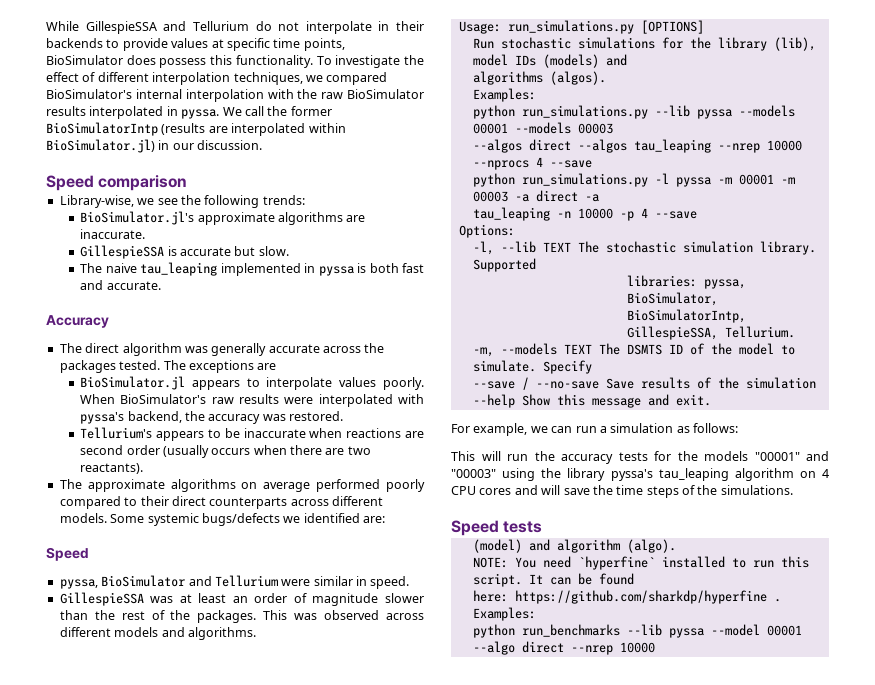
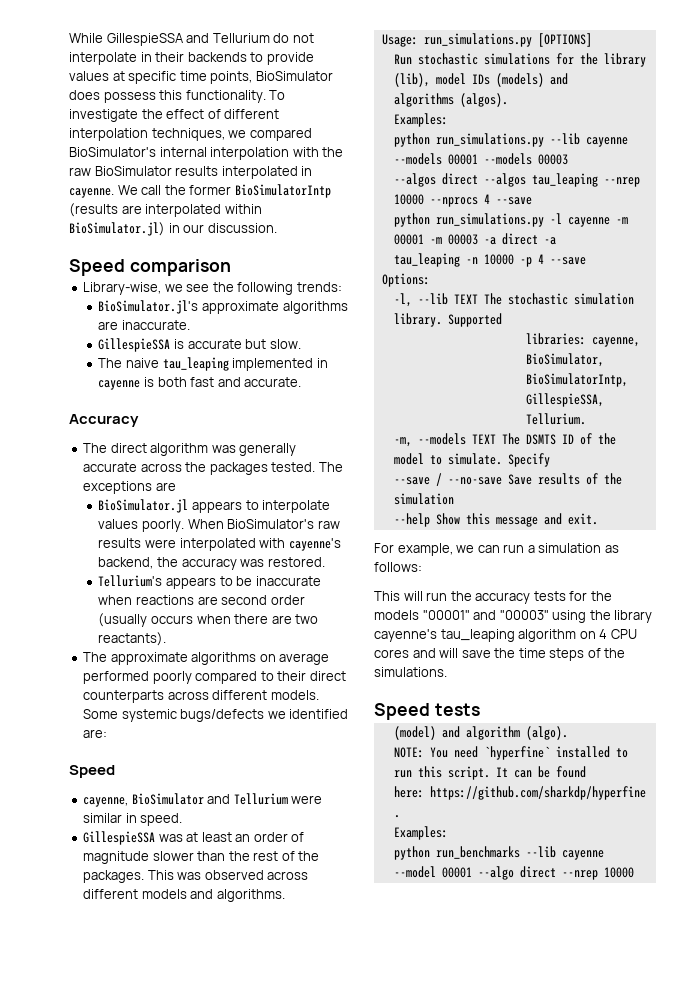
- To investigate the effect of different interpolation techniques, we compared BioSimulator's internal interpolation with the raw BioSimulator results interpolated in pyssa.
+ To investigate the effect of different interpolation techniques, we compared BioSimulator's internal interpolation with the raw BioSimulator results interpolated in cayenne.
- The naive tau_leaping implemented in pyssa is both fast and accurate.
+ The naive tau_leaping implemented in cayenne is both fast and accurate.
- When BioSimulator's raw results were interpolated with pyssa's backend, the accuracy was restored.
+ When BioSimulator's raw results were interpolated with cayenne's backend, the accuracy was restored.
- pyssa, BioSimulator and Tellurium were similar in speed.
+ cayenne, BioSimulator and Tellurium were similar in speed.
- python run_simulations.py --lib pyssa --models 00001 --models 00003
+ python run_simulations.py --lib cayenne --models 00001 --models 00003
- python run_simulations.py -l pyssa -m 00001 -m 00003 -a direct -a
+ python run_simulations.py -l cayenne -m 00001 -m 00003 -a direct -a
- libraries: pyssa, BioSimulator, BioSimulatorIntp,
+ libraries: cayenne, BioSimulator, BioSimulatorIntp,
- This will run the accuracy tests for the models "00001" and "00003" using the library pyssa's tau_leaping algorithm on 4 CPU cores and will save the time steps of the simulations.
+ This will run the accuracy tests for the models "00001" and "00003" using the library cayenne's tau_leaping algorithm on 4 CPU cores and will save the time steps of the simulations.
- python run_benchmarks --lib pyssa --model 00001 --algo direct --nrep 10000
+ python run_benchmarks --lib cayenne --model 00001 --algo direct --nrep 10000

